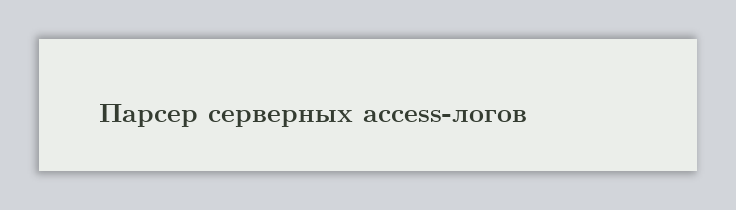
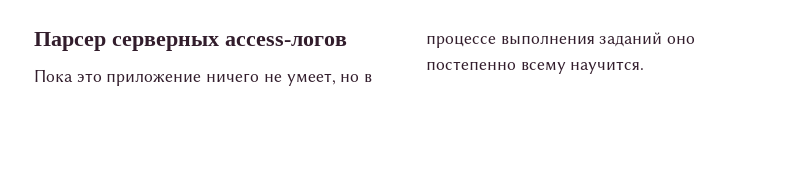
+ Пока это приложение ничего не умеет, но в процессе выполнения заданий оно постепенно всему научится.

